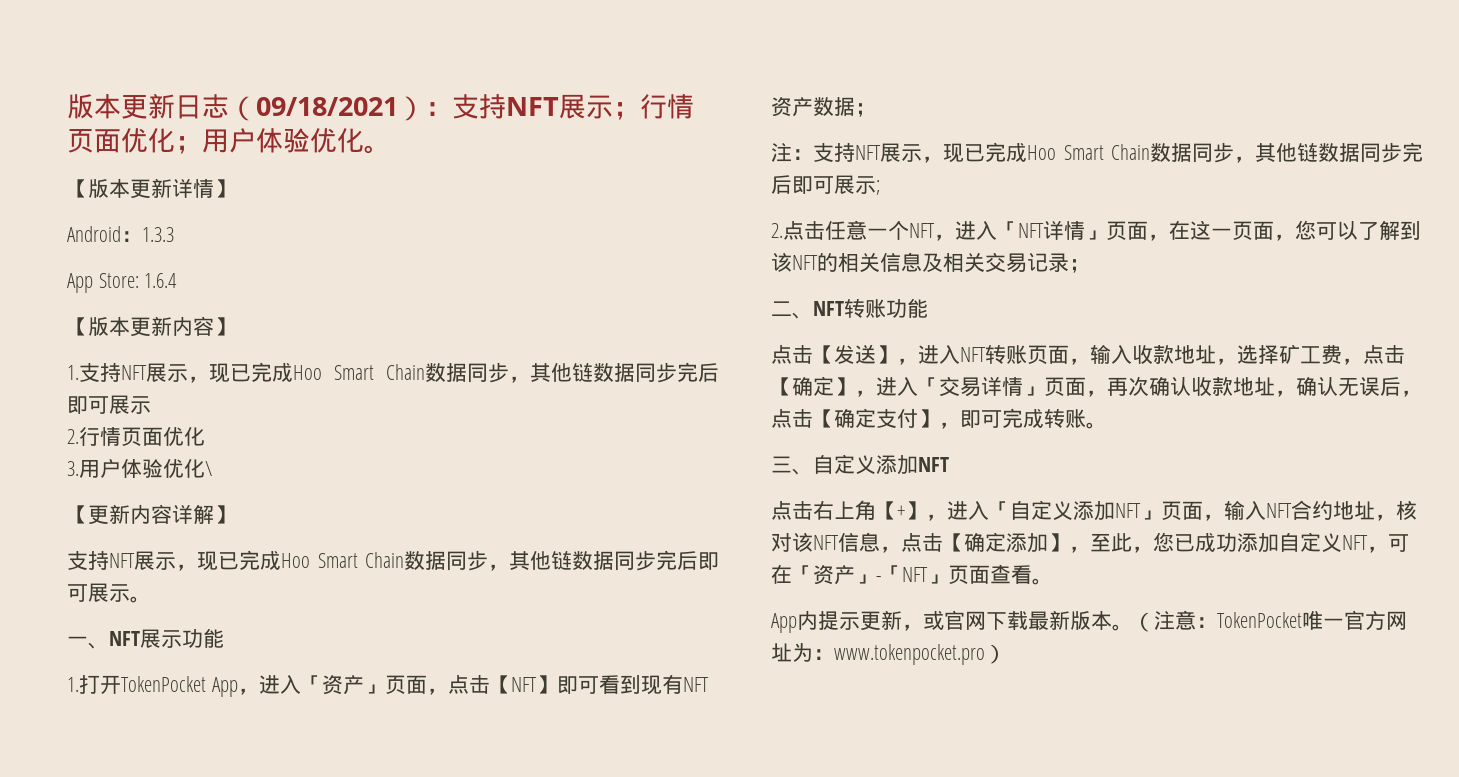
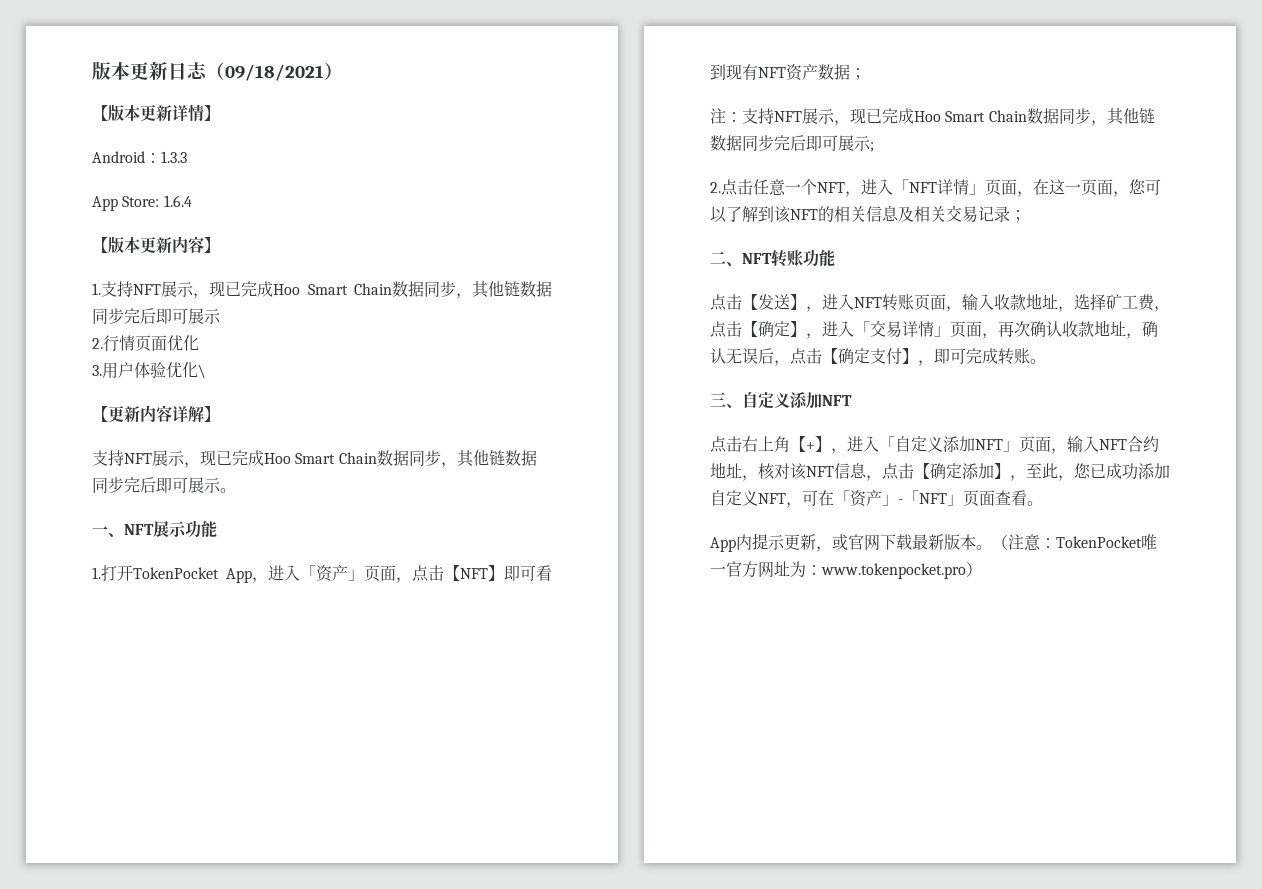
- 版本更新日志（09/18/2021）：支持NFT展示；行情页面优化；用户体验优化。
+ 版本更新日志（09/18/2021）

